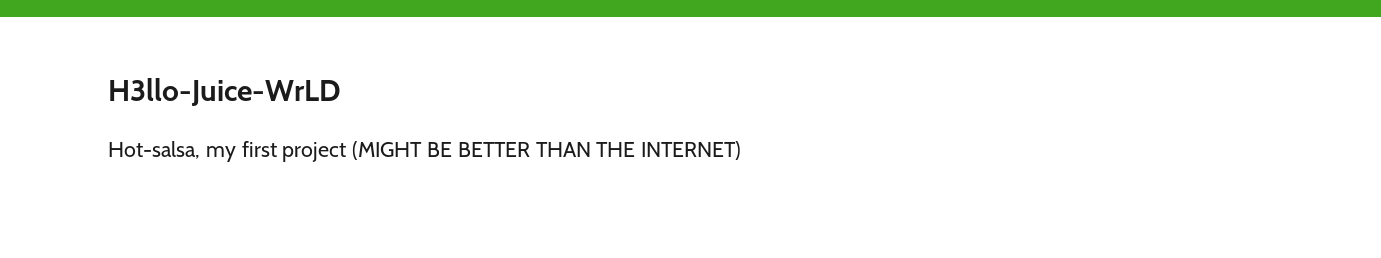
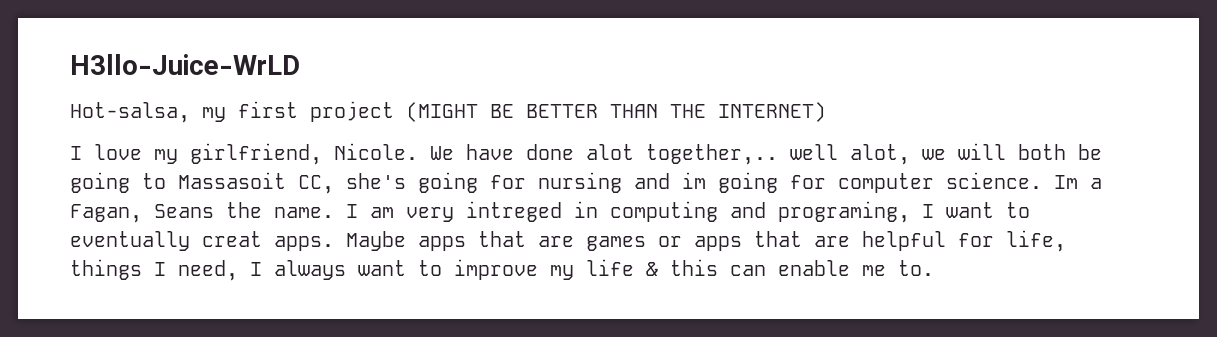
+ I love my girlfriend, Nicole. We have done alot together,.. well alot, we will both be going to Massasoit CC, she's going for nursing and im going for computer science. Im a Fagan, Seans the name. I am very intreged in computing and programing, I want to eventually creat apps. Maybe apps that are games or apps that are helpful for life, things I need, I always want to improve my life & this can enable me to.

